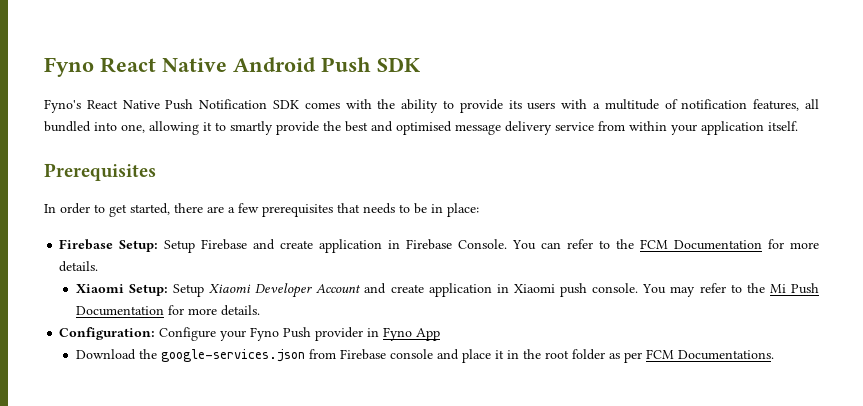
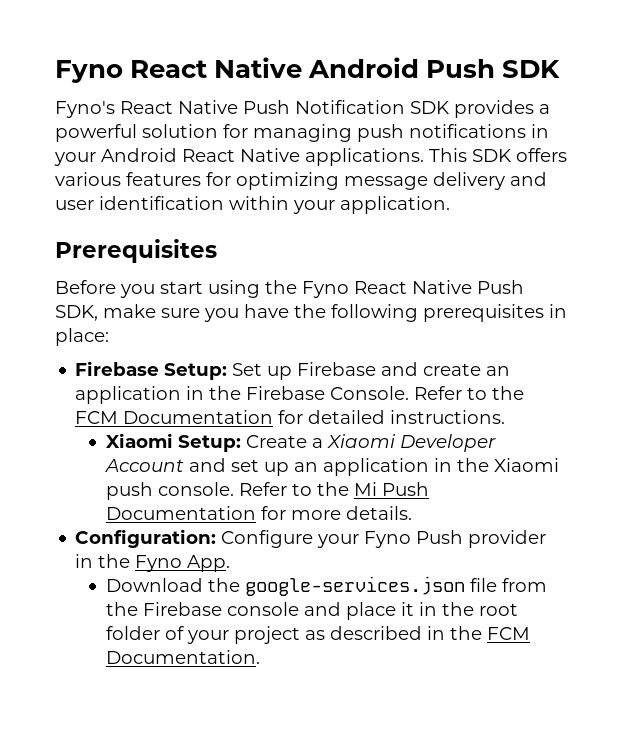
- Fyno's React Native Push Notification SDK comes with the ability to provide its users with a multitude of notification features, all bundled into one, allowing it to smartly provide the best and optimised message delivery service from within your application itself.
+ Fyno's React Native Push Notification SDK provides a powerful solution for managing push notifications in your Android React Native applications. This SDK offers various features for optimizing message delivery and user identification within your application.
  Prerequisites
- In order to get started, there are a few prerequisites that needs to be in place:
+ Before you start using the Fyno React Native Push SDK, make sure you have the following prerequisites in place:
- Firebase Setup: Setup Firebase and create application in Firebase Console.
+ Firebase Setup: Set up Firebase and create an application in the Firebase Console.
- You can refer to the FCM Documentation for more details.
+ Refer to the FCM Documentation for detailed instructions.
- Xiaomi Setup: Setup Xiaomi Developer Account and create application in Xiaomi push console.
+ Xiaomi Setup: Create a Xiaomi Developer Account and set up an application in the Xiaomi push console.
- You may refer to the Mi Push Documentation for more details.
+ Refer to the Mi Push Documentation for more details.
- Configuration: Configure your Fyno Push provider in Fyno App
+ Configuration: Configure your Fyno Push provider in the Fyno App.
- Download the google-services.json from Firebase console and place it in the root folder as per FCM Documentations.
+ Download the google-services.json file from the Firebase console and place it in the root folder of your project as described in the FCM Documentation.

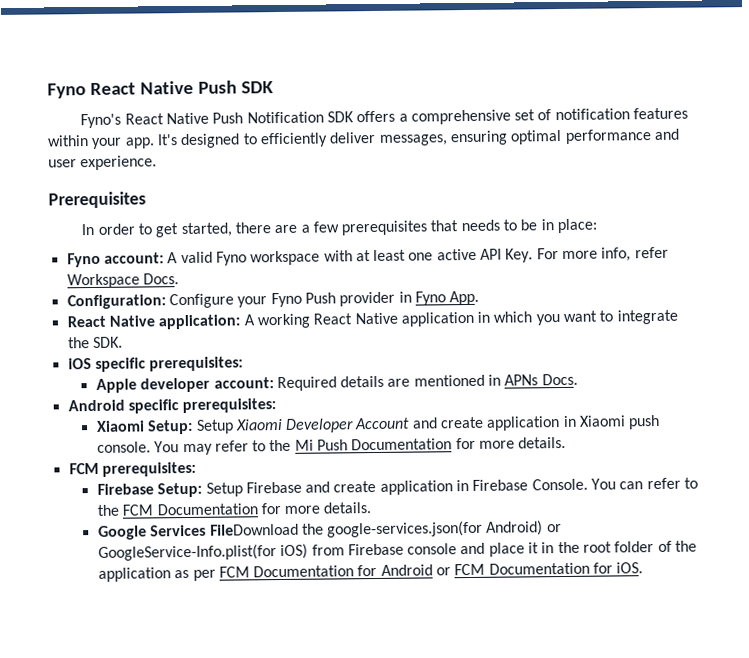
- Fyno React Native Android Push SDK
+ Fyno React Native Push SDK
- Fyno's React Native Push Notification SDK provides a powerful solution for managing push notifications in your Android React Native applications. This SDK offers various features for optimizing message delivery and user identification within your application.
+ Fyno's React Native Push Notification SDK offers a comprehensive set of notification features within your app. It's designed to efficiently deliver messages, ensuring optimal performance and user experience.
  Prerequisites
- Before you start using the Fyno React Native Push SDK, make sure you have the following prerequisites in place:
- Firebase Setup: Set up Firebase and create an application in the Firebase Console. Refer to the FCM Documentation for detailed instructions.
+ In order to get started, there are a few prerequisites that needs to be in place:
+ Fyno account: A valid Fyno workspace with at least one active API Key. For more info, refer Workspace Docs.
+ Configuration: Configure your Fyno Push provider in Fyno App.
+ React Native application: A working React Native application in which you want to integrate the SDK.
+ iOS specific prerequisites:
+ Apple developer account: Required details are mentioned in APNs Docs.
+ Android specific prerequisites:
- Xiaomi Setup: Create a Xiaomi Developer Account and set up an application in the Xiaomi push console.
+ Xiaomi Setup: Setup Xiaomi Developer Account and create application in Xiaomi push console.
- Refer to the Mi Push Documentation for more details.
+ You may refer to the Mi Push Documentation for more details.
- Configuration: Configure your Fyno Push provider in the Fyno App.
- Download the google-services.json file from the Firebase console and place it in the root folder of your project as described in the FCM Documentation.
+ FCM prerequisites:
+ Firebase Setup: Setup Firebase and create application in Firebase Console. You can refer to the FCM Documentation for more details.
+ Google Services FileDownload the google-services.json(for Android) or GoogleService-Info.plist(for iOS) from Firebase console and place it in the root folder of the application as per FCM Documentation for Android or FCM Documentation for iOS.

